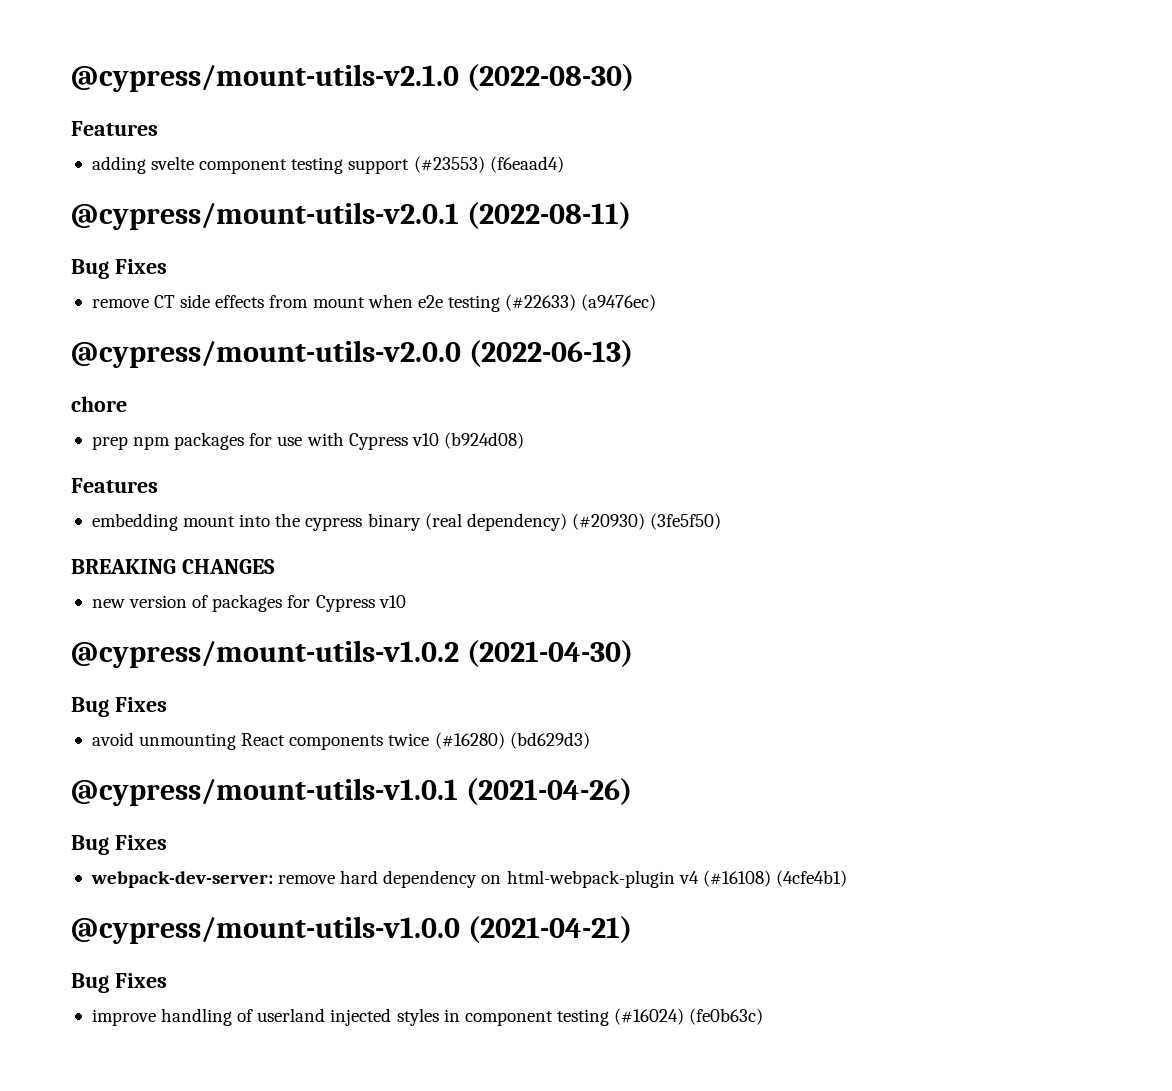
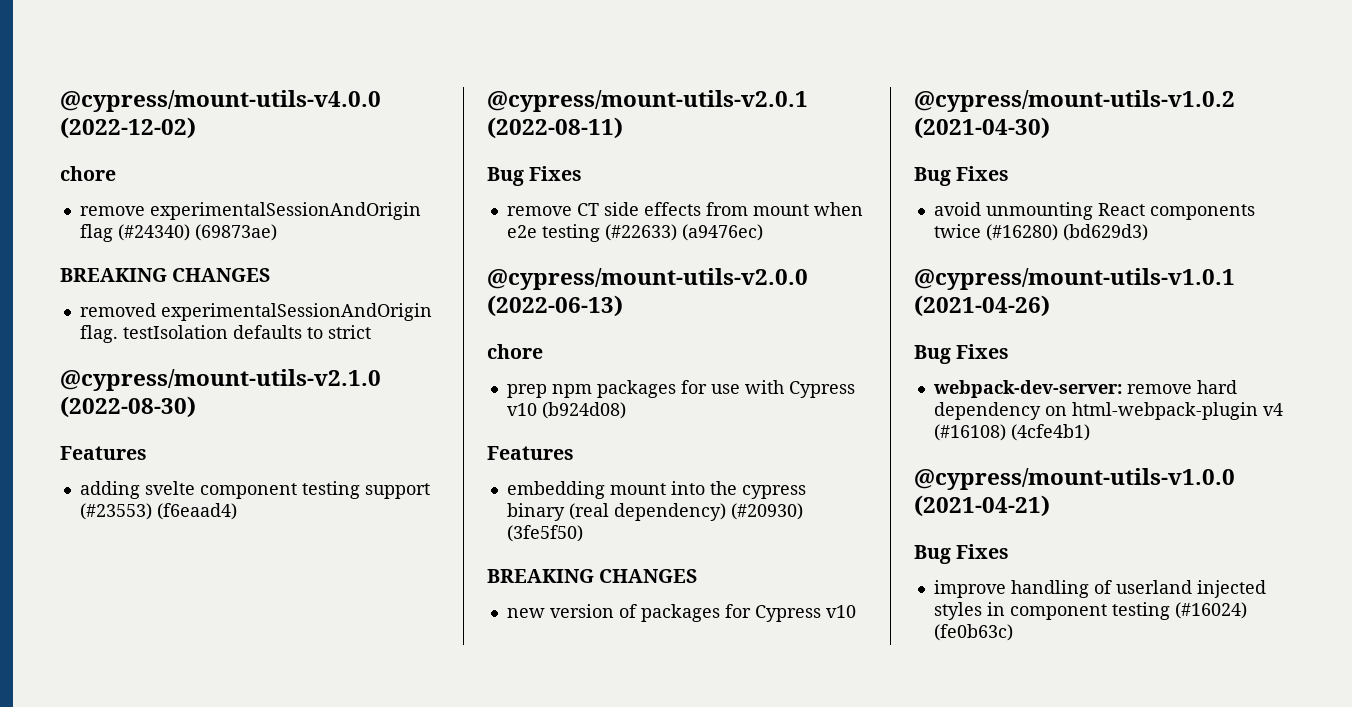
+ @cypress/mount-utils-v4.0.0 (2022-12-02)
+ chore
+ remove experimentalSessionAndOrigin flag (#24340) (69873ae)
+ BREAKING CHANGES
+ removed experimentalSessionAndOrigin flag. testIsolation defaults to strict

